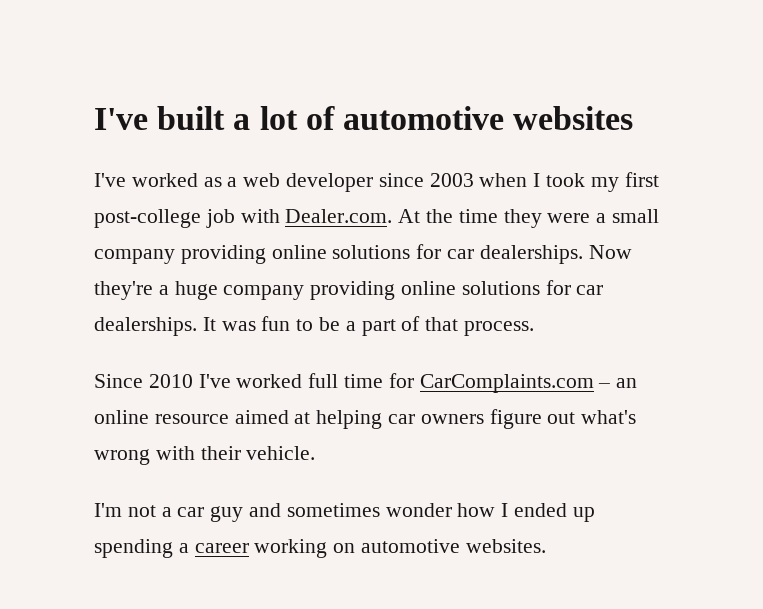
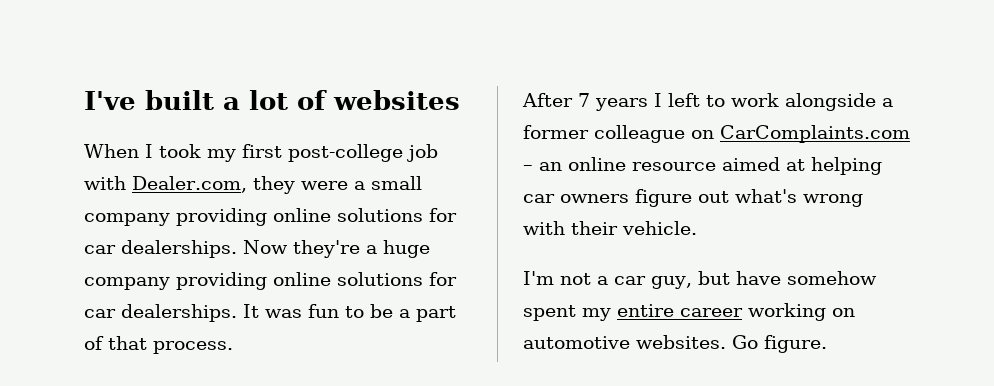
- I've built a lot of automotive websites
+ I've built a lot of websites
- I've worked as a web developer since 2003 when I took my first post-college job with Dealer.com. At the time they were a small company providing online solutions for car dealerships.
+ When I took my first post-college job with Dealer.com, they were a small company providing online solutions for car dealerships.
- Since 2010 I've worked full time for CarComplaints.com – an online resource aimed at helping car owners figure out what's wrong with their vehicle.
+ After 7 years I left to work alongside a former colleague on CarComplaints.com – an online resource aimed at helping car owners figure out what's wrong with their vehicle.
- I'm not a car guy and sometimes wonder how I ended up spending a career working on automotive websites.
+ I'm not a car guy, but have somehow spent my entire career working on automotive websites.
+ Go figure.

